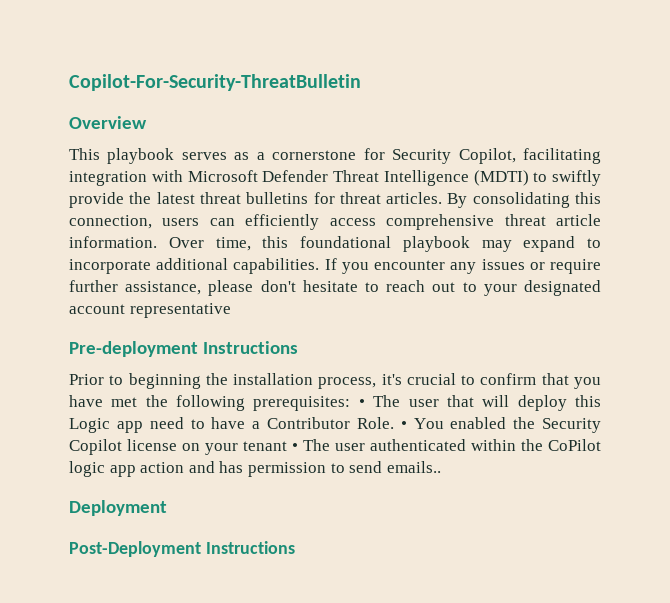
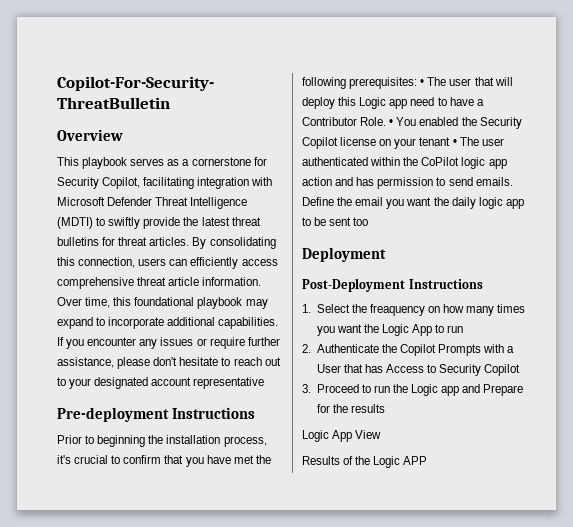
- • You enabled the Security Copilot license on your tenant • The user authenticated within the CoPilot logic app action and has permission to send emails..
+ • You enabled the Security Copilot license on your tenant • The user authenticated within the CoPilot logic app action and has permission to send emails. Define the email you want the daily logic app to be sent too
  Deployment
  Post-Deployment Instructions
+ 1. Select the freaquency on how many times you want the Logic App to run
+ 2. Authenticate the Copilot Prompts with a User that has Access to Security Copilot
+ 3. Proceed to run the Logic app and Prepare for the results
+ Logic App View
+ Results of the Logic APP

